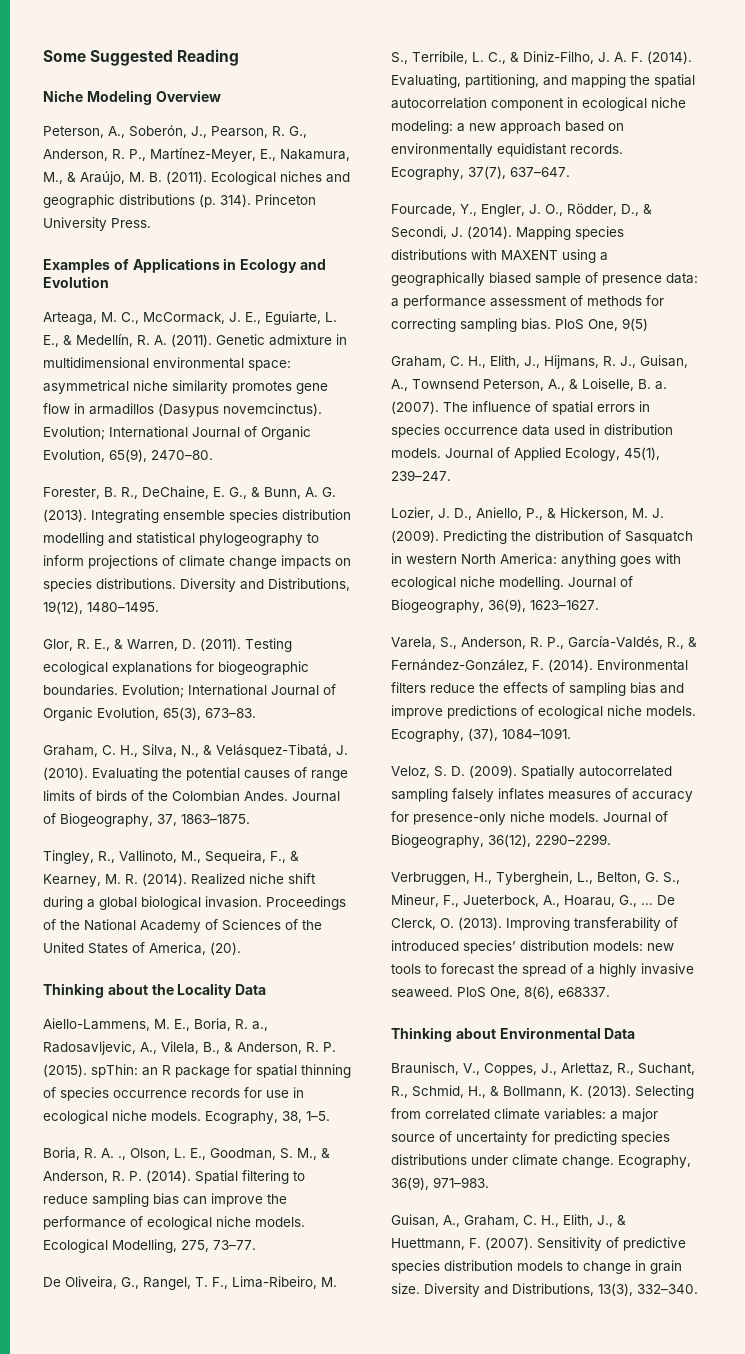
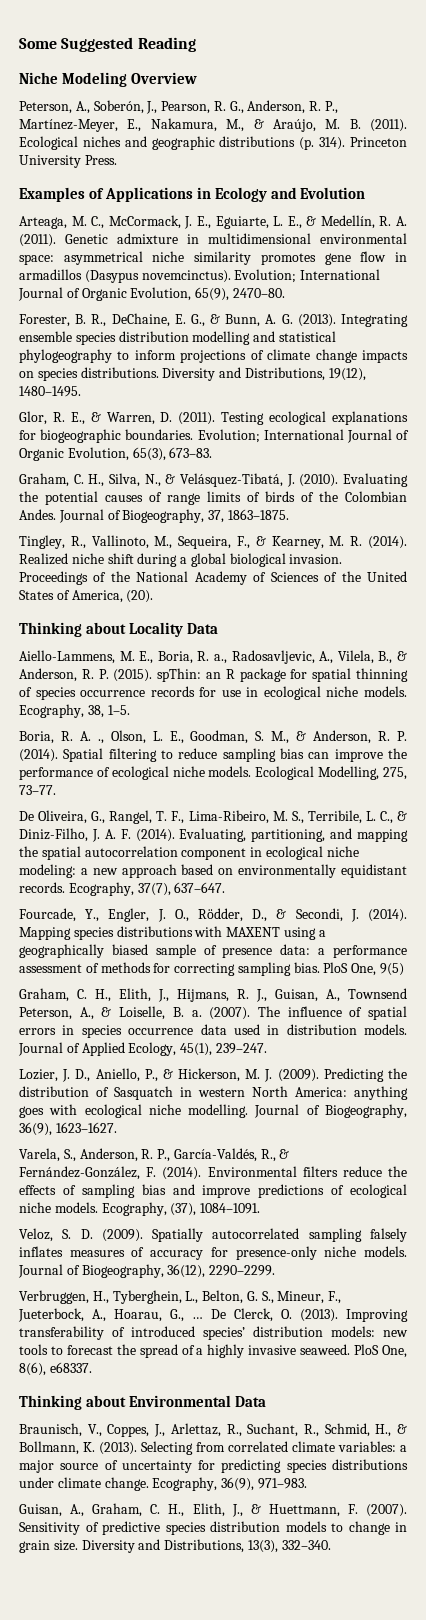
- Thinking about the Locality Data
+ Thinking about Locality Data

